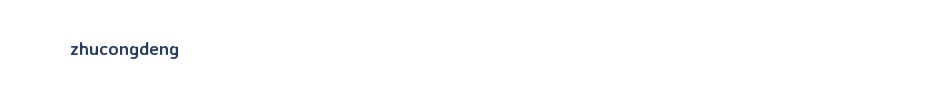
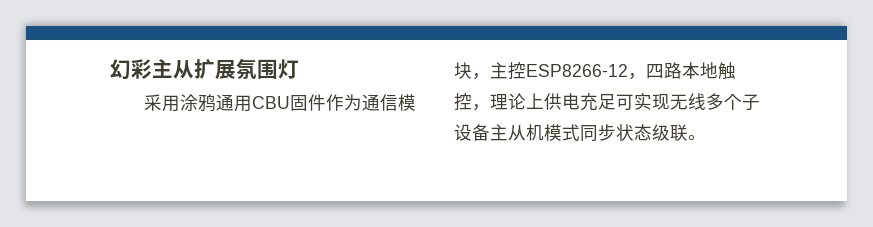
- zhucongdeng
+ 幻彩主从扩展氛围灯
+ 采用涂鸦通用CBU固件作为通信模块，主控ESP8266-12，四路本地触控，理论上供电充足可实现无线多个子设备主从机模式同步状态级联。

